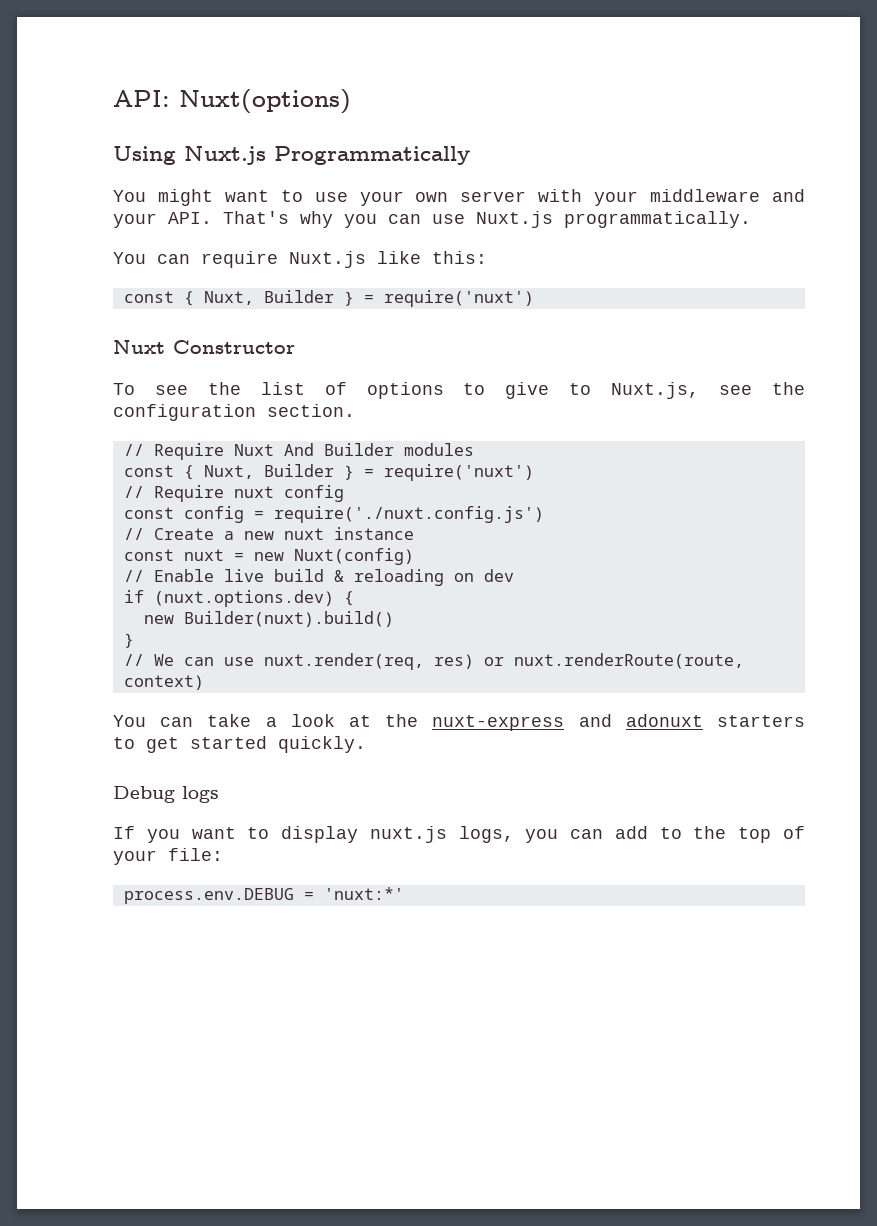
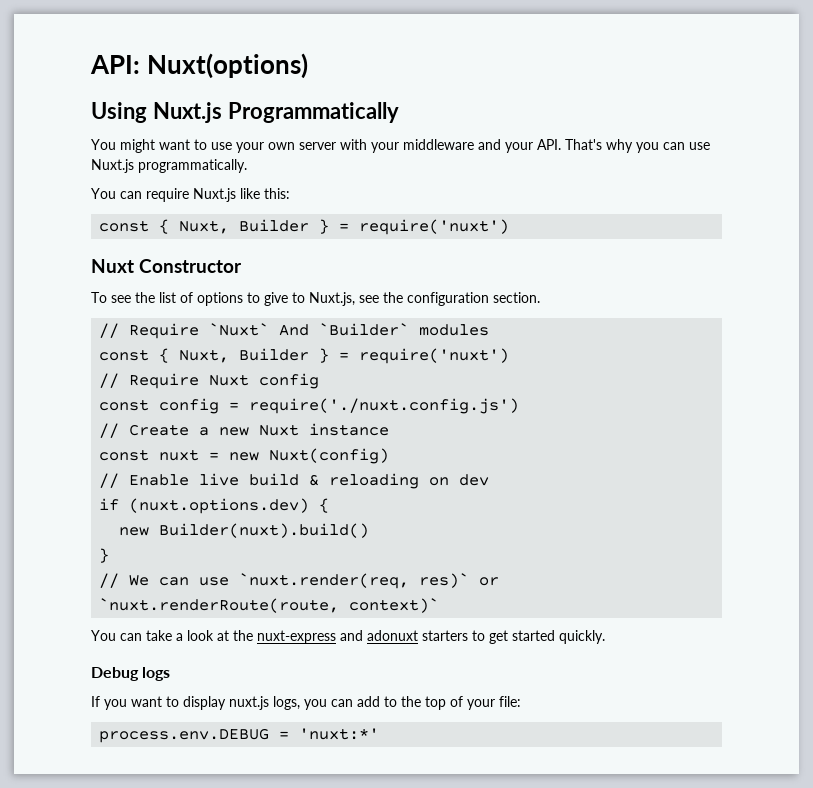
- // Require Nuxt And Builder modules
+ // Require `Nuxt` And `Builder` modules
- // Require nuxt config
+ // Require Nuxt config
- // Create a new nuxt instance
+ // Create a new Nuxt instance
- // We can use nuxt.render(req, res) or nuxt.renderRoute(route, context)
+ // We can use `nuxt.render(req, res)` or `nuxt.renderRoute(route, context)`

